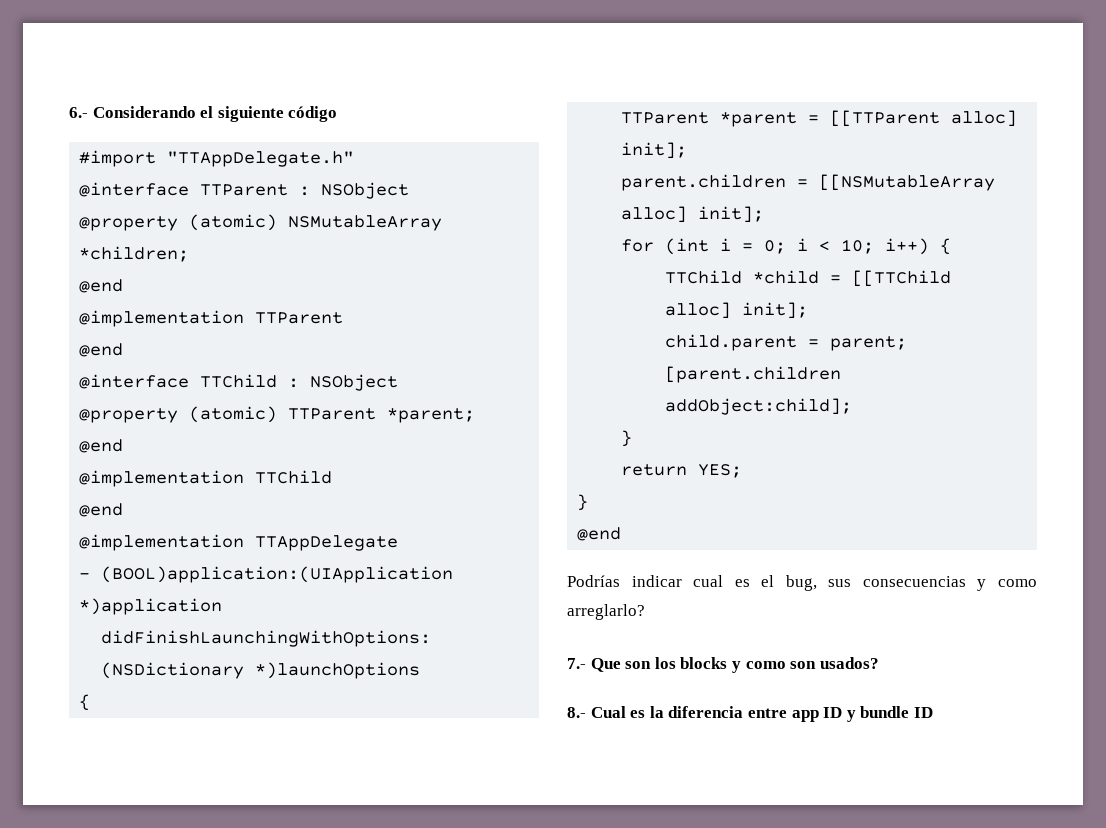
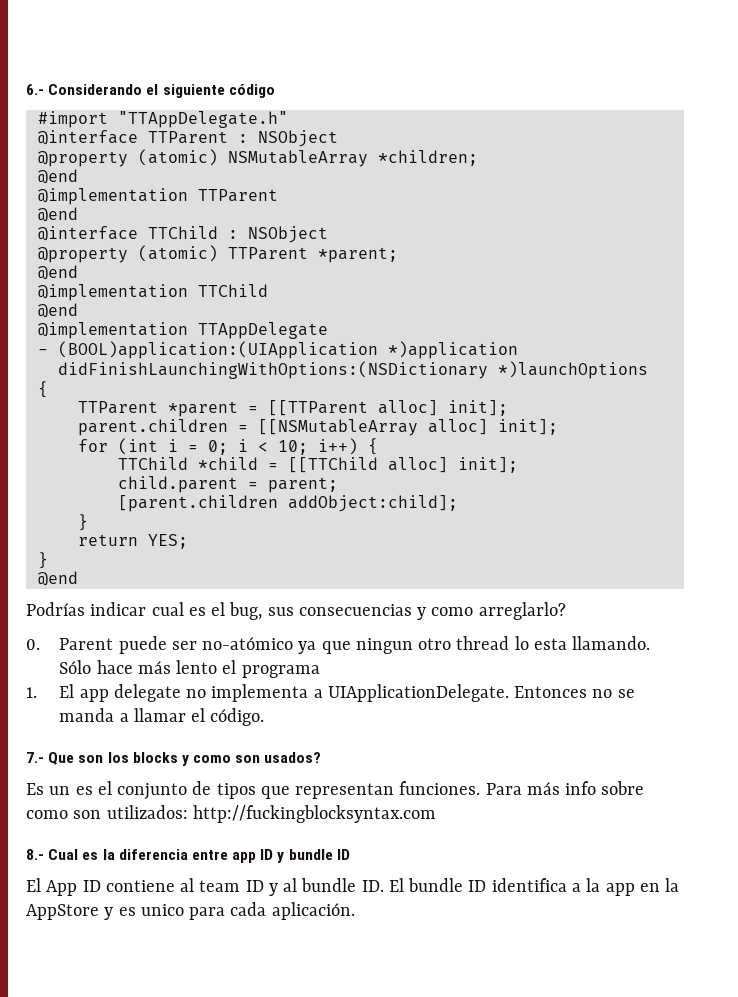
+ 0. Parent puede ser no-atómico ya que ningun otro thread lo esta llamando. Sólo hace más lento el programa
+ 1. El app delegate no implementa a UIApplicationDelegate. Entonces no se manda a llamar el código.
+ Es un es el conjunto de tipos que representan funciones. Para más info sobre como son utilizados: http://fuckingblocksyntax.com
+ El App ID contiene al team ID y al bundle ID. El bundle ID identifica a la app en la AppStore y es unico para cada aplicación.

